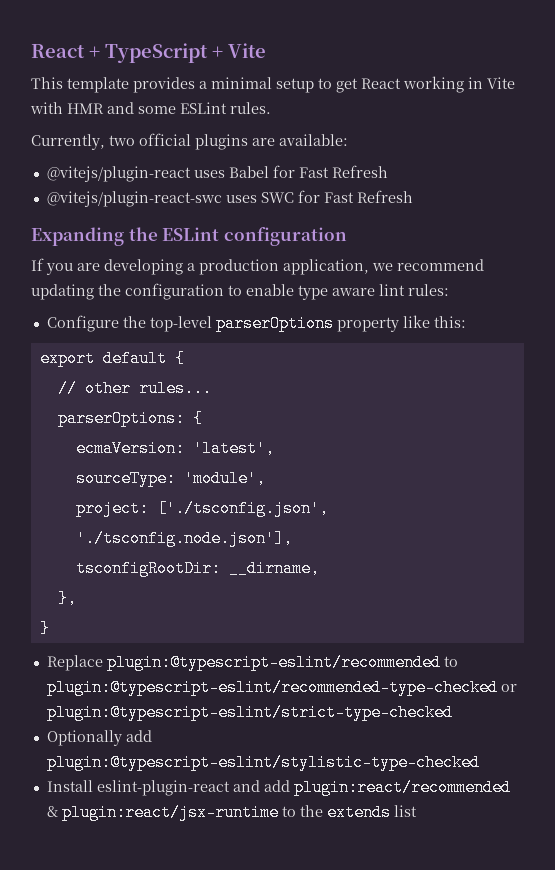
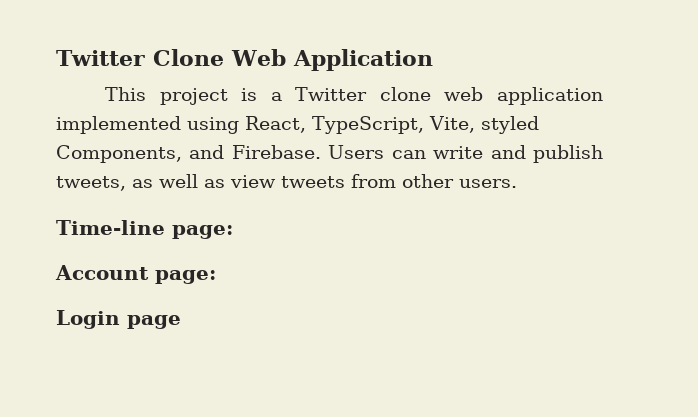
- React + TypeScript + Vite
- This template provides a minimal setup to get React working in Vite with HMR and some ESLint rules.
- Currently, two official plugins are available:
- @vitejs/plugin-react uses Babel for Fast Refresh
- @vitejs/plugin-react-swc uses SWC for Fast Refresh
- Expanding the ESLint configuration
- If you are developing a production application, we recommend updating the configuration to enable type aware lint rules:
- Configure the top-level parserOptions property like this:
- export default {
- // other rules...
- parserOptions: {
- ecmaVersion: 'latest',
- sourceType: 'module',
- project: ['./tsconfig.json', './tsconfig.node.json'],
- tsconfigRootDir: __dirname,
- },
- }
- Replace plugin:@typescript-eslint/recommended to plugin:@typescript-eslint/recommended-type-checked or plugin:@typescript-eslint/strict-type-checked
- Optionally add plugin:@typescript-eslint/stylistic-type-checked
- Install eslint-plugin-react and add plugin:react/recommended & plugin:react/jsx-runtime to the extends list
+ Twitter Clone Web Application
+ This project is a Twitter clone web application implemented using React, TypeScript, Vite, styled Components, and Firebase. Users can write and publish tweets, as well as view tweets from other users.
+ Time-line page:
+ Account page:
+ Login page

